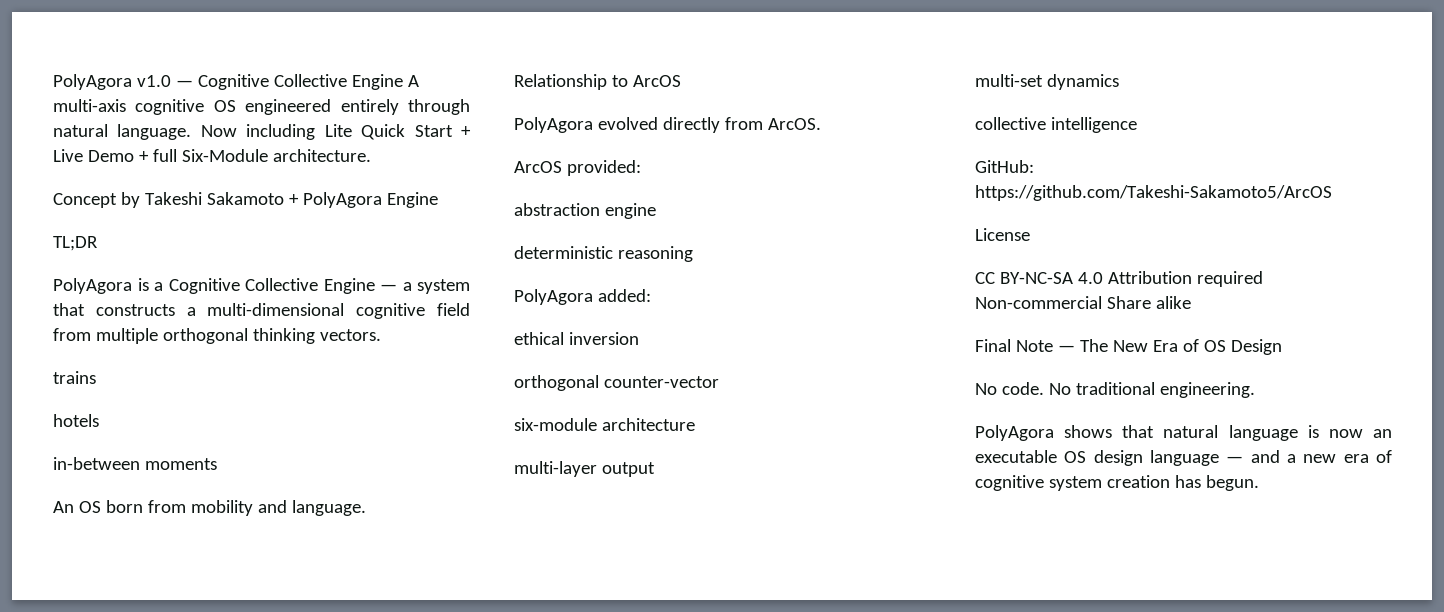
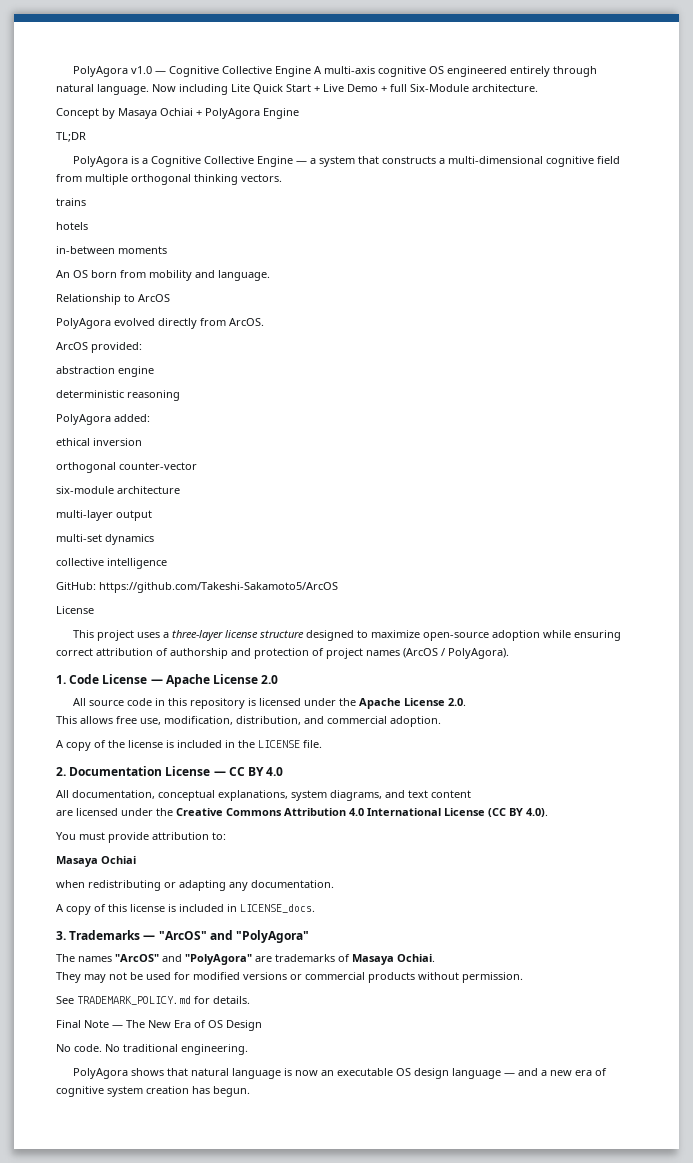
- Concept by Takeshi Sakamoto + PolyAgora Engine
+ Concept by Masaya Ochiai + PolyAgora Engine
- CC BY-NC-SA 4.0 Attribution required Non-commercial Share alike
+ This project uses a three-layer license structure designed to maximize open-source adoption while ensuring correct attribution of authorship and protection of project names (ArcOS / PolyAgora).
+ 1. Code License — Apache License 2.0
+ All source code in this repository is licensed under the Apache License 2.0.
+ This allows free use, modification, distribution, and commercial adoption.
+ A copy of the license is included in the LICENSE file.
+ 2. Documentation License — CC BY 4.0
+ All documentation, conceptual explanations, system diagrams, and text content
+ are licensed under the Creative Commons Attribution 4.0 International License (CC BY 4.0).
+ You must provide attribution to:
+ Masaya Ochiai
+ when redistributing or adapting any documentation.
+ A copy of this license is included in LICENSE_docs.
+ 3. Trademarks — "ArcOS" and "PolyAgora"
+ The names "ArcOS" and "PolyAgora" are trademarks of Masaya Ochiai.
+ They may not be used for modified versions or commercial products without permission.
+ See TRADEMARK_POLICY.md for details.

